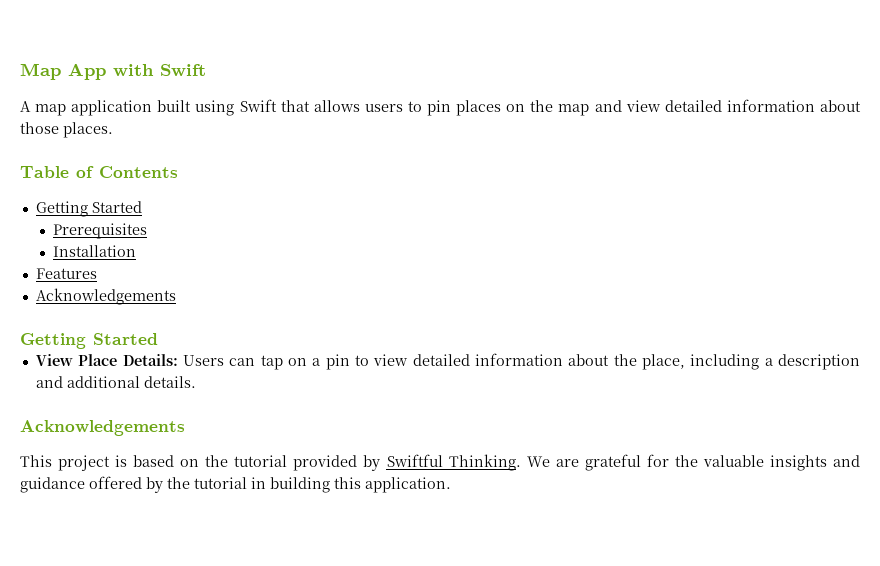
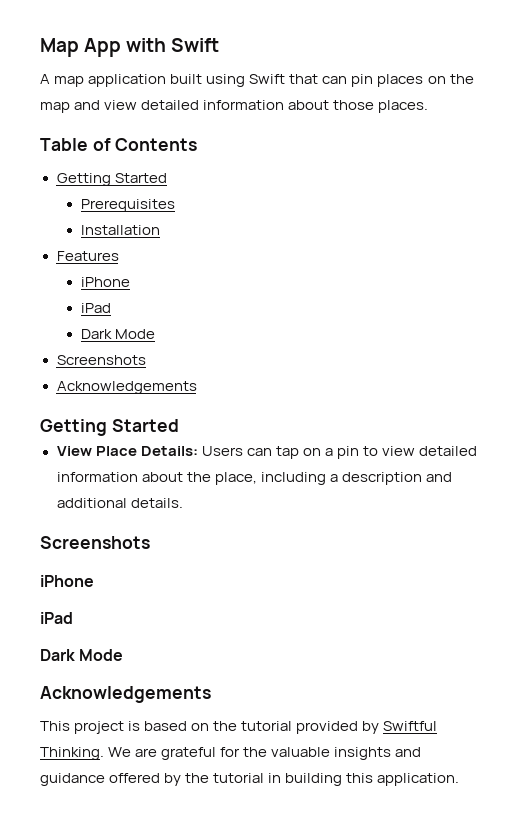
- A map application built using Swift that allows users to pin places on the map and view detailed information about those places.
+ A map application built using Swift that can pin places on the map and view detailed information about those places.
  Features
+ iPhone
+ iPad
+ Dark Mode
+ Screenshots
  View Place Details: Users can tap on a pin to view detailed information about the place, including a description and additional details.
+ Screenshots
+ iPhone
+ iPad
+ Dark Mode

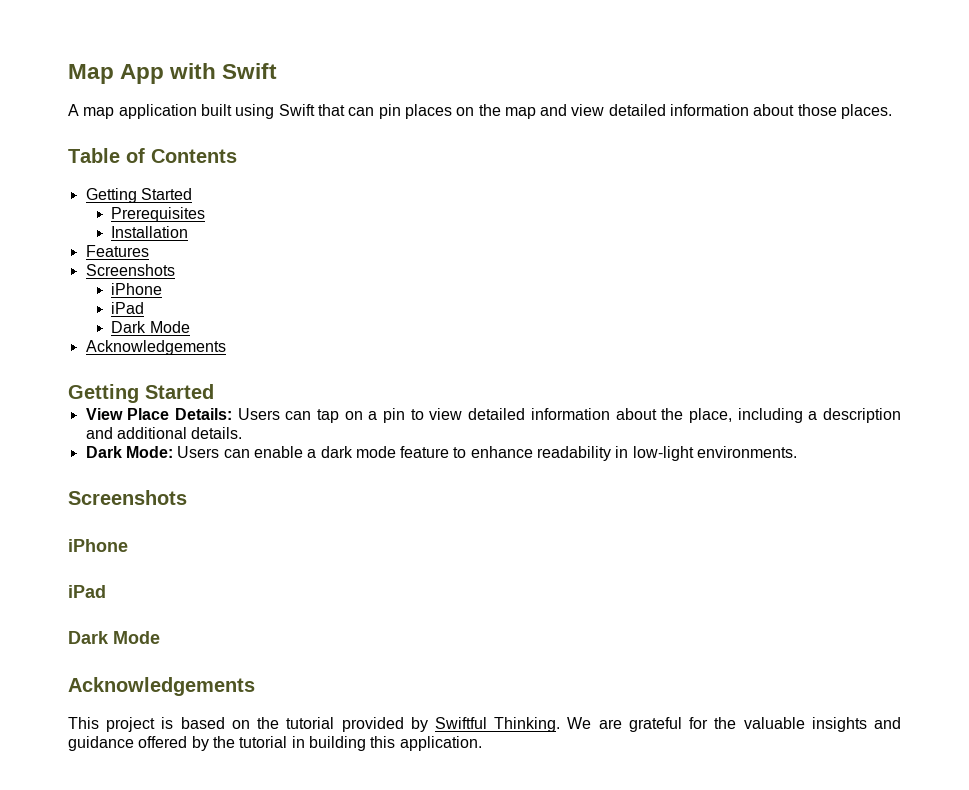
  Features
+ Screenshots
  iPhone
  iPad
  Dark Mode
- Screenshots
+ Dark Mode: Users can enable a dark mode feature to enhance readability in low-light environments.

